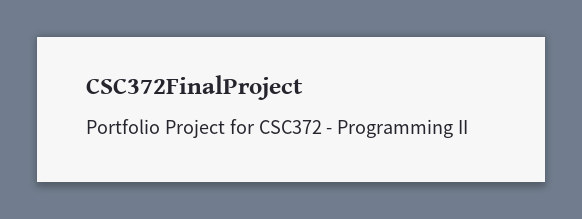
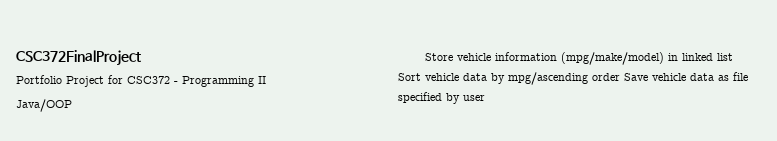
+ Java/OOP
+ Store vehicle information (mpg/make/model) in linked list Sort vehicle data by mpg/ascending order Save vehicle data as file specified by user

